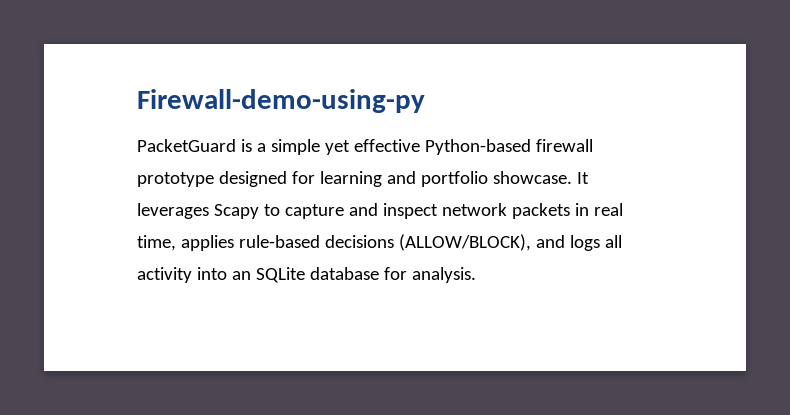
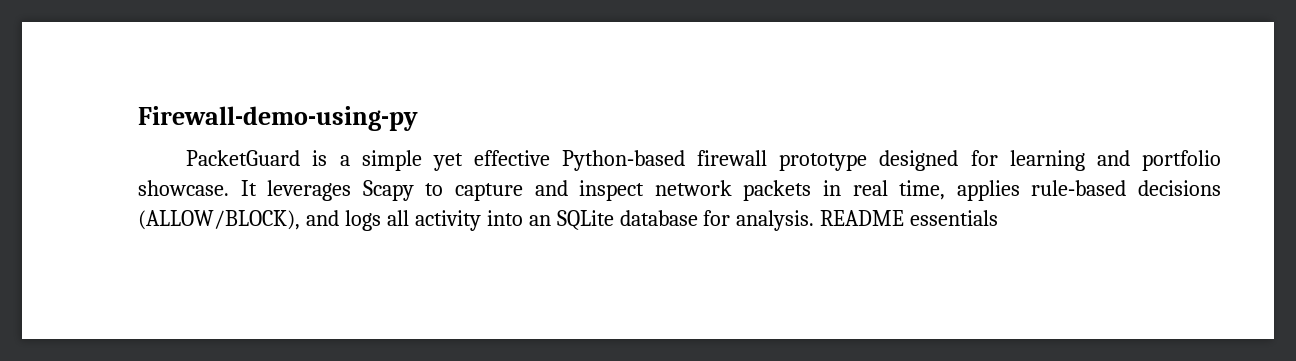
+ README essentials

